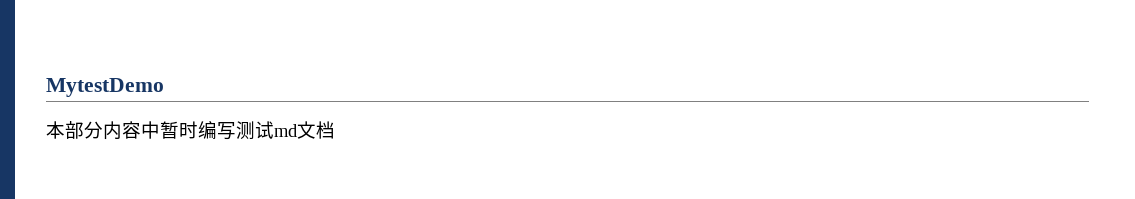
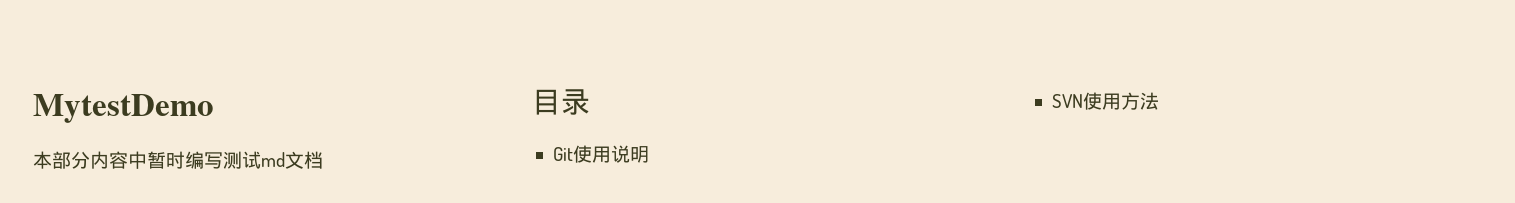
+ 目录
+ Git使用说明
+ SVN使用方法

